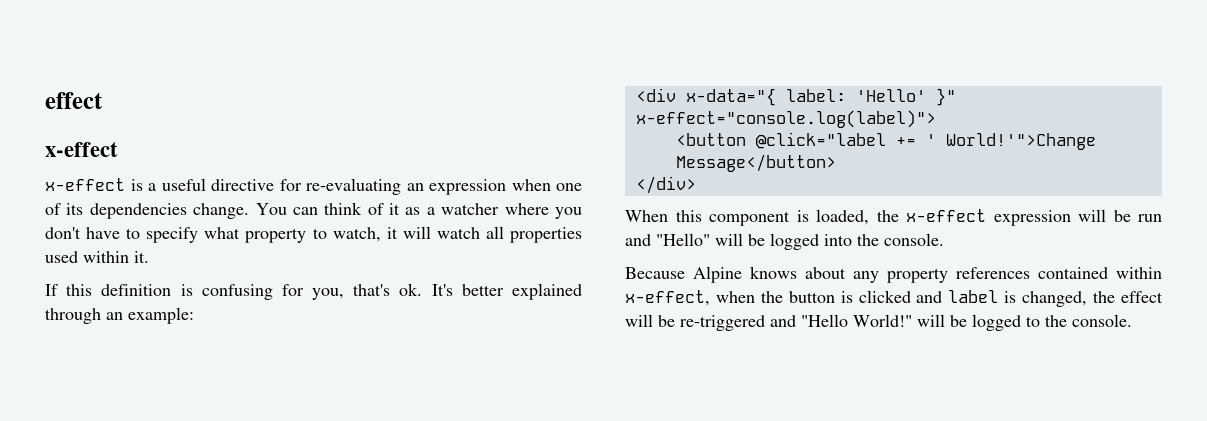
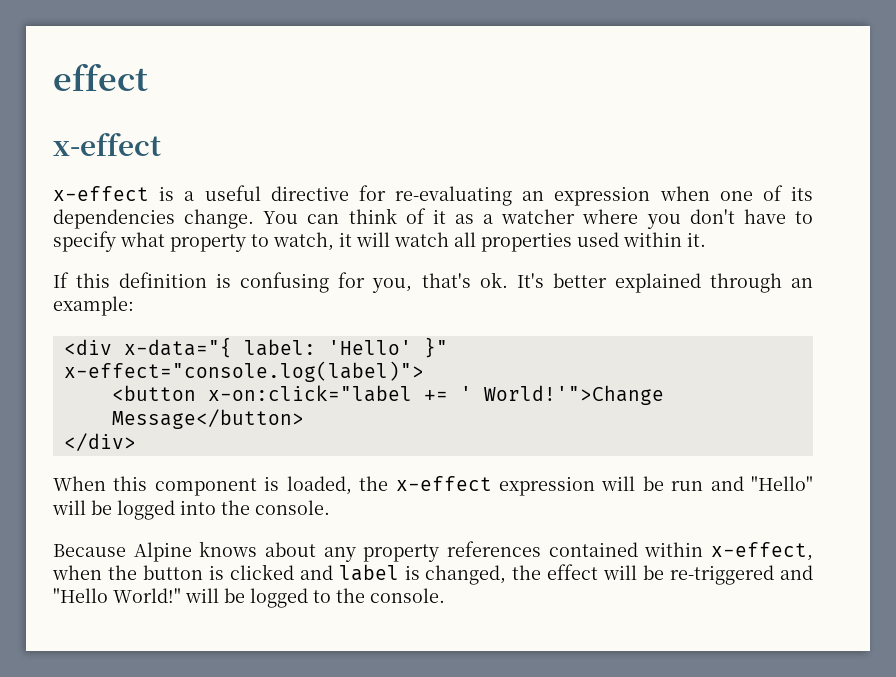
- <button @click="label += ' World!'">Change Message</button>
+ <button x-on:click="label += ' World!'">Change Message</button>

